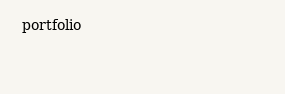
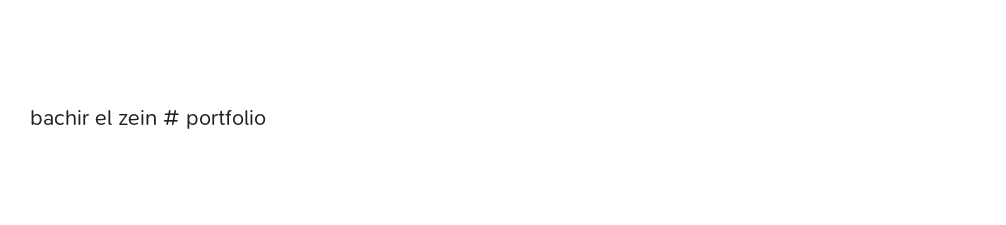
- portfolio
+ bachir el zein # portfolio

